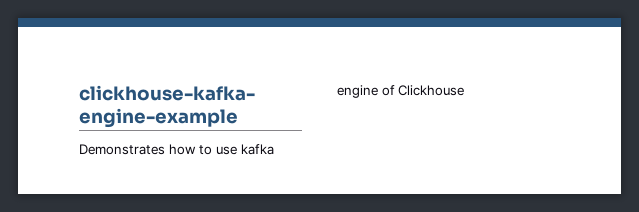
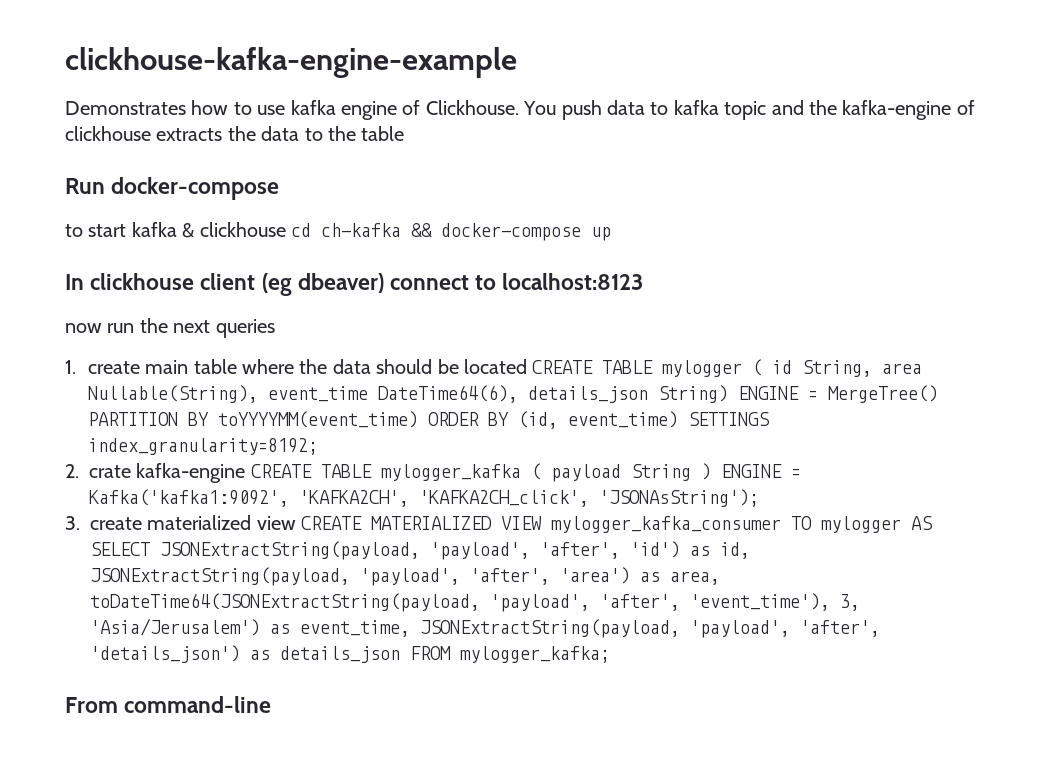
- Demonstrates how to use kafka engine of Clickhouse
+ Demonstrates how to use kafka engine of Clickhouse. You push data to kafka topic and the kafka-engine of clickhouse extracts the data to the table
+ Run docker-compose
+ to start kafka & clickhouse cd ch-kafka && docker-compose up
+ In clickhouse client (eg dbeaver) connect to localhost:8123
+ now run the next queries
+ 1. create main table where the data should be located CREATE TABLE mylogger ( id String, area Nullable(String), event_time DateTime64(6), details_json String) ENGINE = MergeTree() PARTITION BY toYYYYMM(event_time) ORDER BY (id, event_time) SETTINGS index_granularity=8192;
+ 2. crate kafka-engine CREATE TABLE mylogger_kafka ( payload String ) ENGINE = Kafka('kafka1:9092', 'KAFKA2CH', 'KAFKA2CH_click', 'JSONAsString');
+ 3. create materialized view CREATE MATERIALIZED VIEW mylogger_kafka_consumer TO mylogger AS SELECT JSONExtractString(payload, 'payload', 'after', 'id') as id, JSONExtractString(payload, 'payload', 'after', 'area') as area, toDateTime64(JSONExtractString(payload, 'payload', 'after', 'event_time'), 3, 'Asia/Jerusalem') as event_time, JSONExtractString(payload, 'payload', 'after', 'details_json') as details_json FROM mylogger_kafka;
+ From command-line

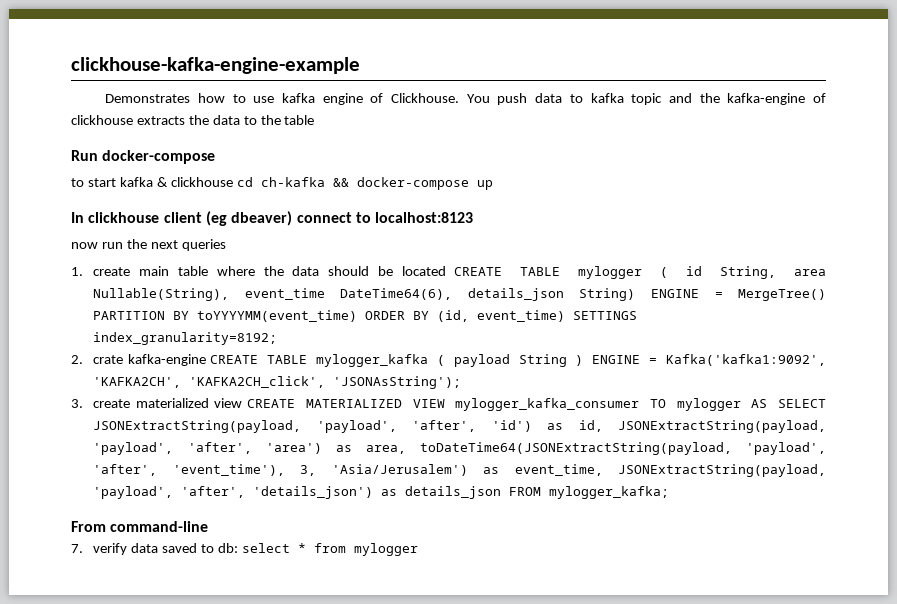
+ 7. verify data saved to db: select * from mylogger

